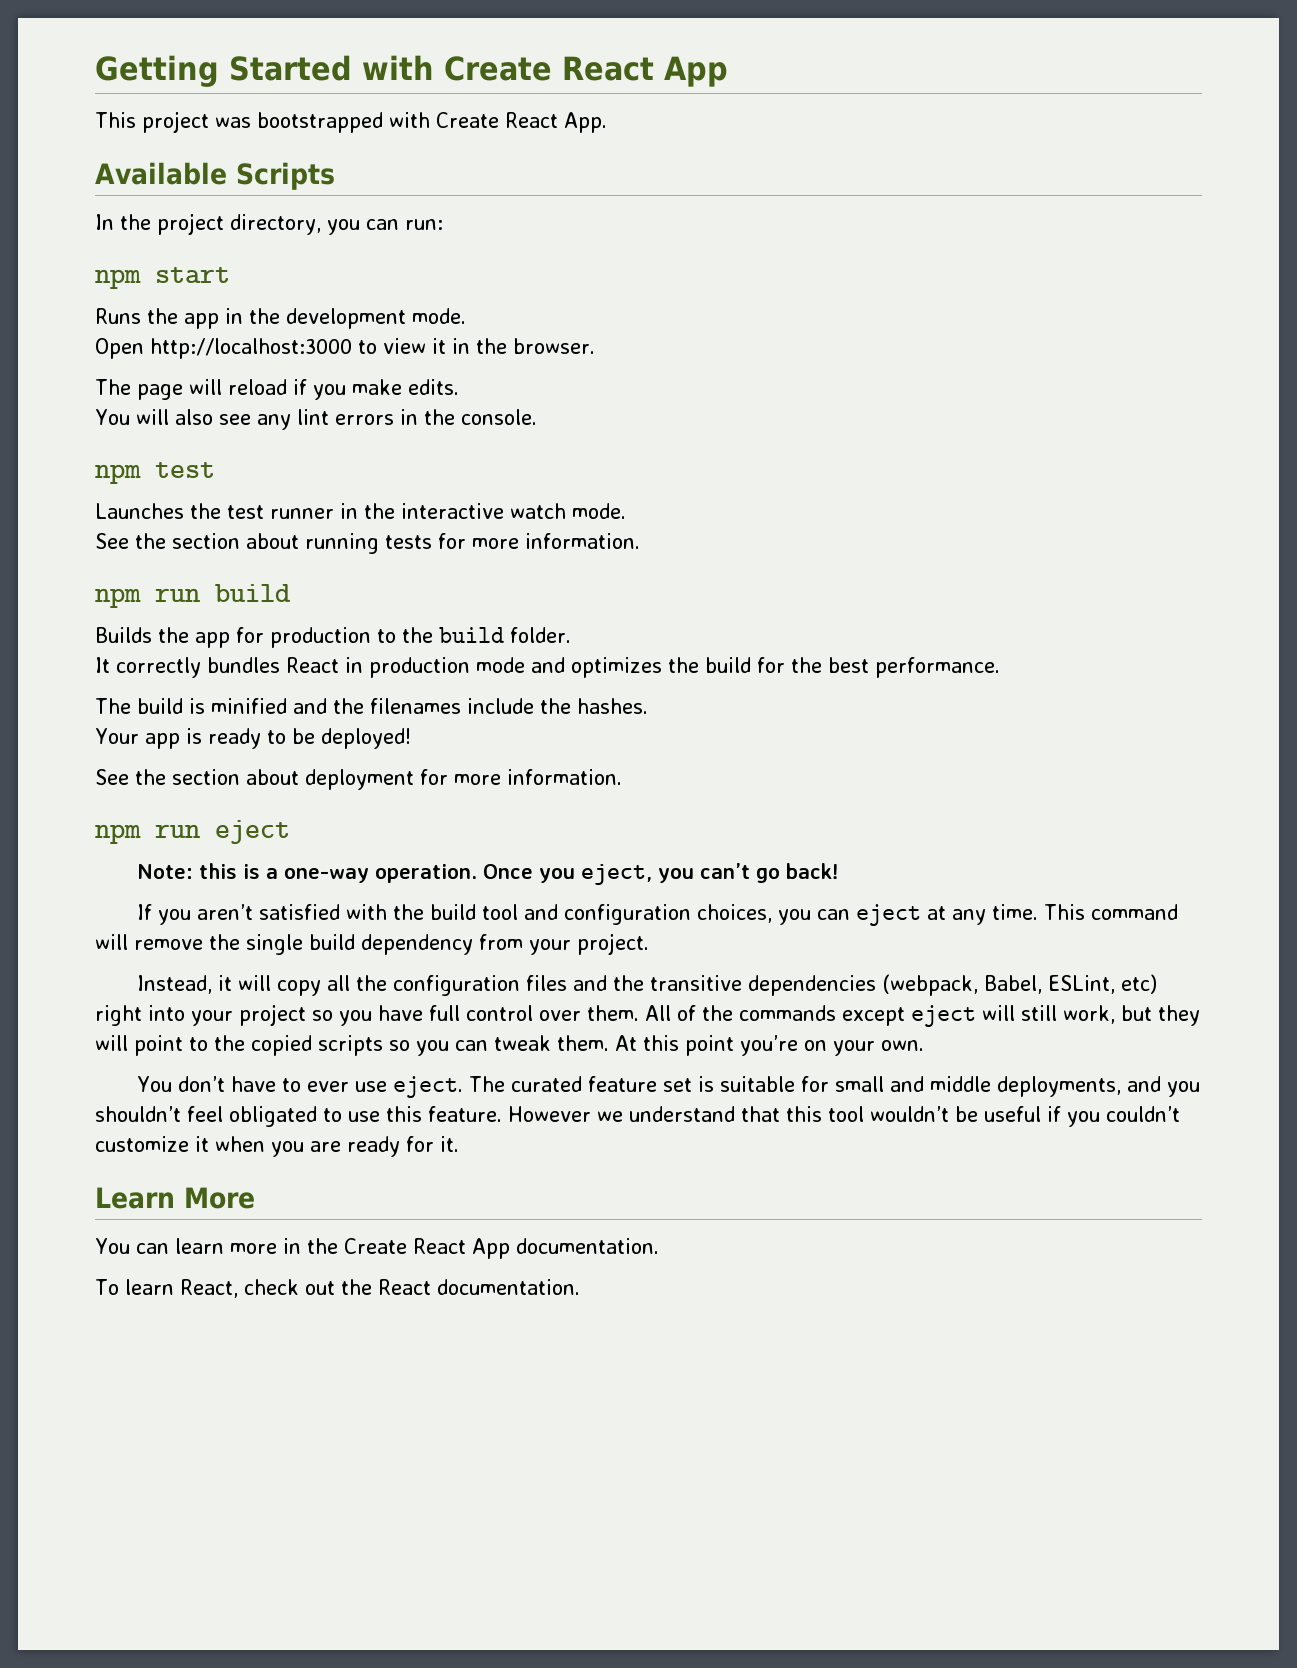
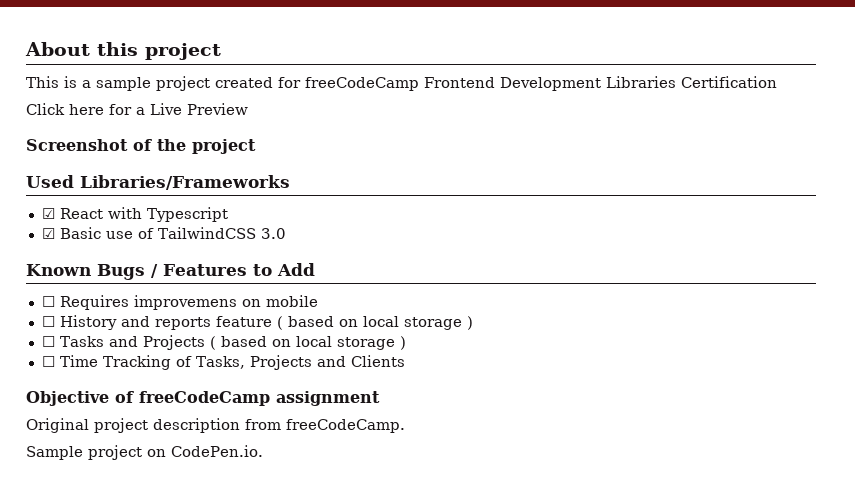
- Getting Started with Create React App
- This project was bootstrapped with Create React App.
- Available Scripts
- In the project directory, you can run:
- npm start
- Runs the app in the development mode.
- Open http://localhost:3000 to view it in the browser.
- The page will reload if you make edits.
- You will also see any lint errors in the console.
- npm test
- Launches the test runner in the interactive watch mode.
- See the section about running tests for more information.
- npm run build
- Builds the app for production to the build folder.
- It correctly bundles React in production mode and optimizes the build for the best performance.
- The build is minified and the filenames include the hashes.
- Your app is ready to be deployed!
- See the section about deployment for more information.
- npm run eject
- Note: this is a one-way operation. Once you eject, you can’t go back!
- If you aren’t satisfied with the build tool and configuration choices, you can eject at any time. This command will remove the single build dependency from your project.
- Instead, it will copy all the configuration files and the transitive dependencies (webpack, Babel, ESLint, etc) right into your project so you have full control over them. All of the commands except eject will still work, but they will point to the copied scripts so you can tweak them. At this point you’re on your own.
- You don’t have to ever use eject. The curated feature set is suitable for small and middle deployments, and you shouldn’t feel obligated to use this feature. However we understand that this tool wouldn’t be useful if you couldn’t customize it when you are ready for it.
- Learn More
- You can learn more in the Create React App documentation.
- To learn React, check out the React documentation.
+ About this project
+ This is a sample project created for freeCodeCamp Frontend Development Libraries Certification
+ Click here for a Live Preview
+ Screenshot of the project
+ Used Libraries/Frameworks
+ ☑ React with Typescript
+ ☑ Basic use of TailwindCSS 3.0
+ Known Bugs / Features to Add
+ ☐ Requires improvemens on mobile
+ ☐ History and reports feature ( based on local storage )
+ ☐ Tasks and Projects ( based on local storage )
+ ☐ Time Tracking of Tasks, Projects and Clients
+ Objective of freeCodeCamp assignment
+ Original project description from freeCodeCamp.
+ Sample project on CodePen.io.

